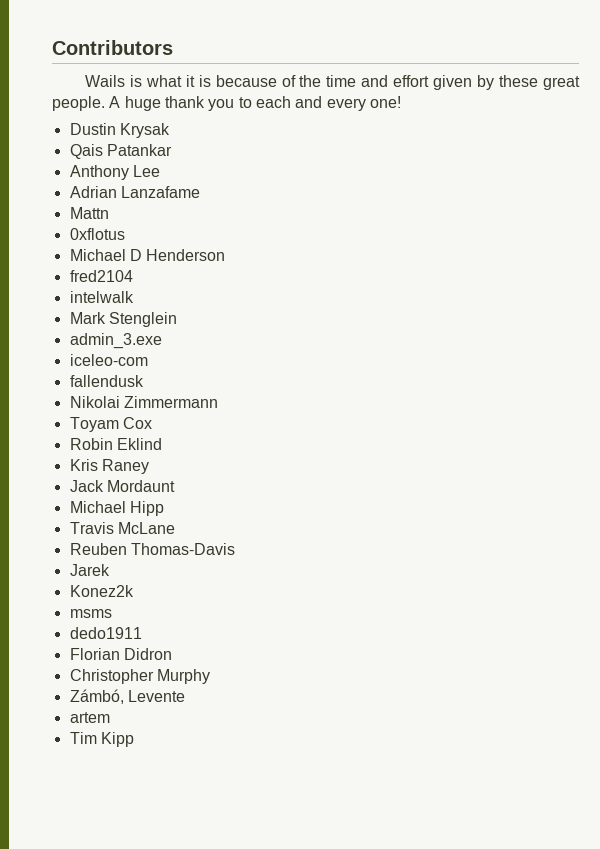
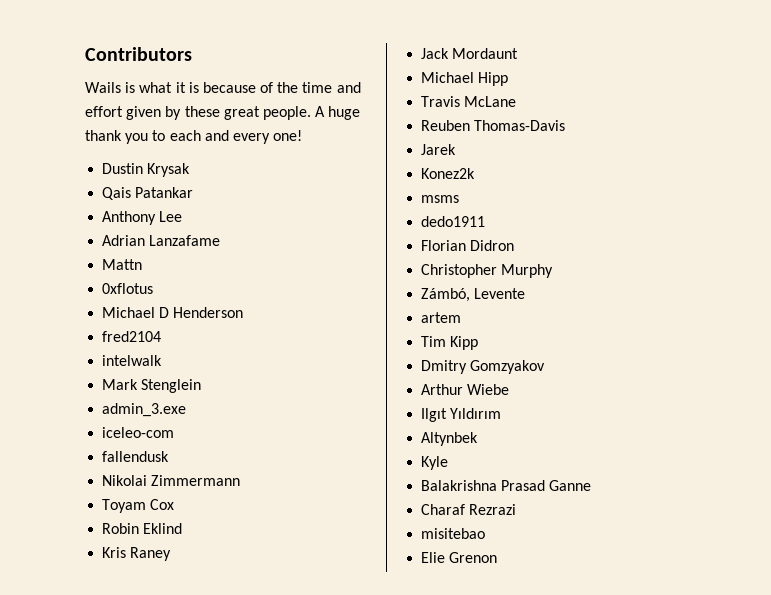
+ Dmitry Gomzyakov
+ Arthur Wiebe
+ Ilgıt Yıldırım
+ Altynbek
+ Kyle
+ Balakrishna Prasad Ganne
+ Charaf Rezrazi
+ misitebao
+ Elie Grenon

